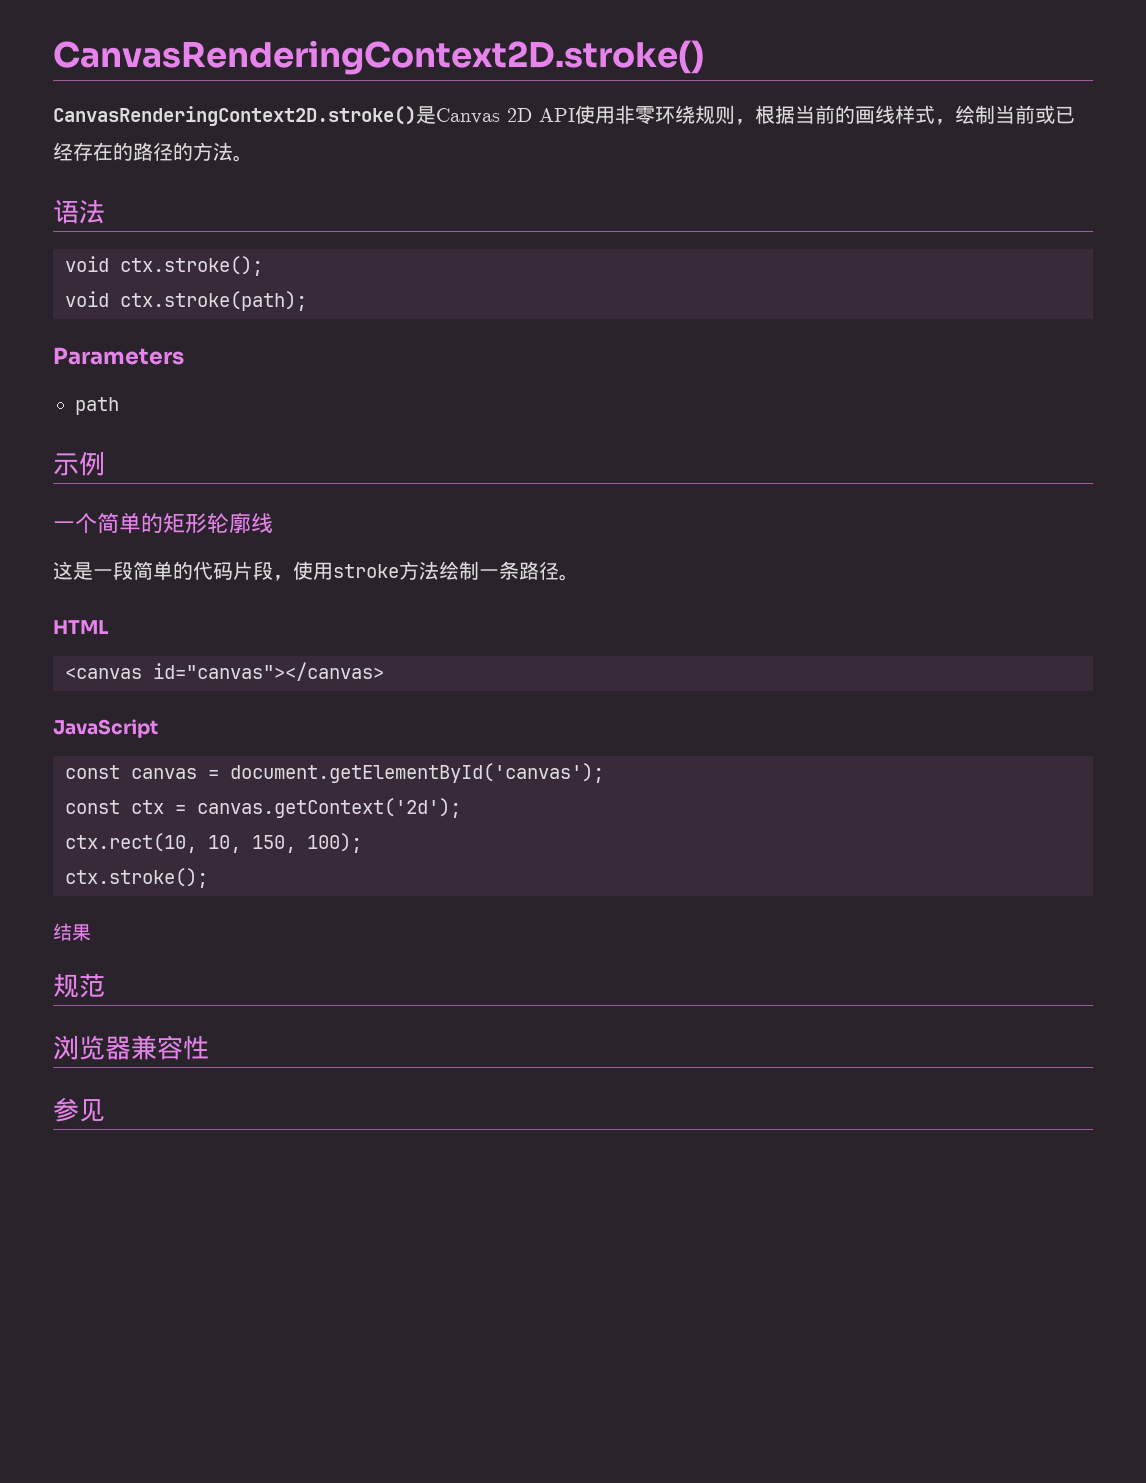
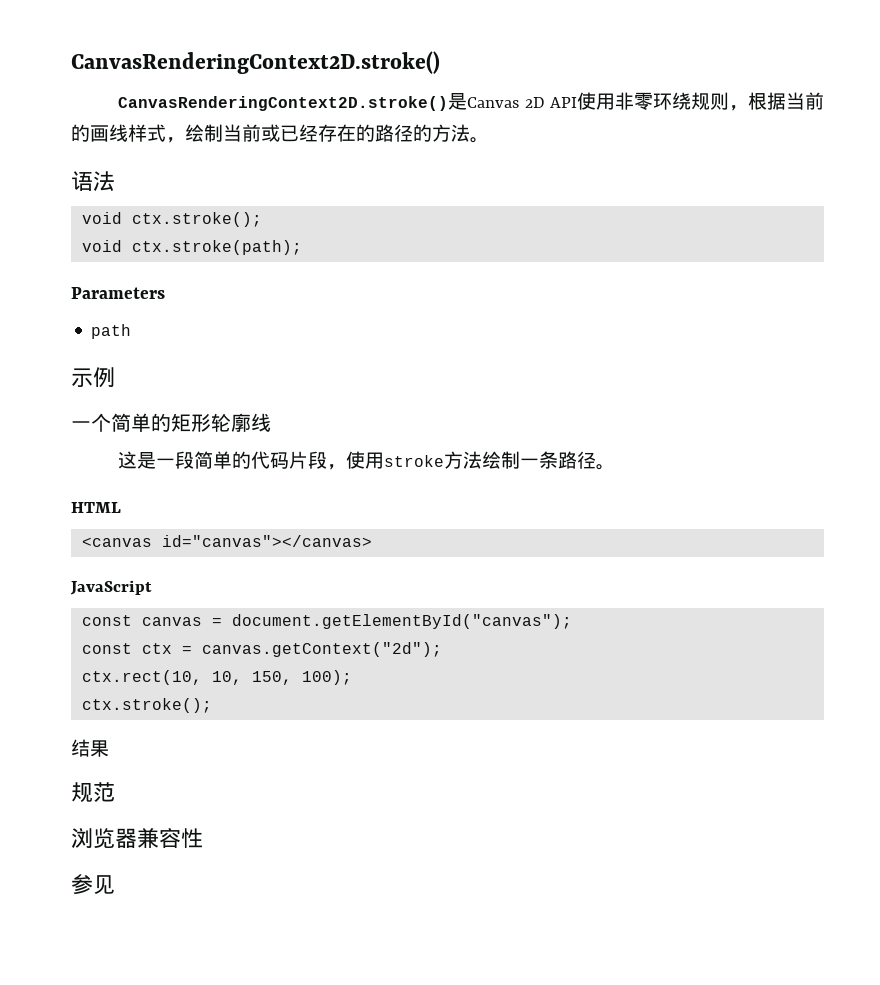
- const canvas = document.getElementById('canvas');
+ const canvas = document.getElementById("canvas");
- const ctx = canvas.getContext('2d');
+ const ctx = canvas.getContext("2d");

